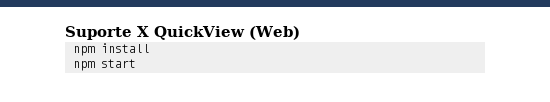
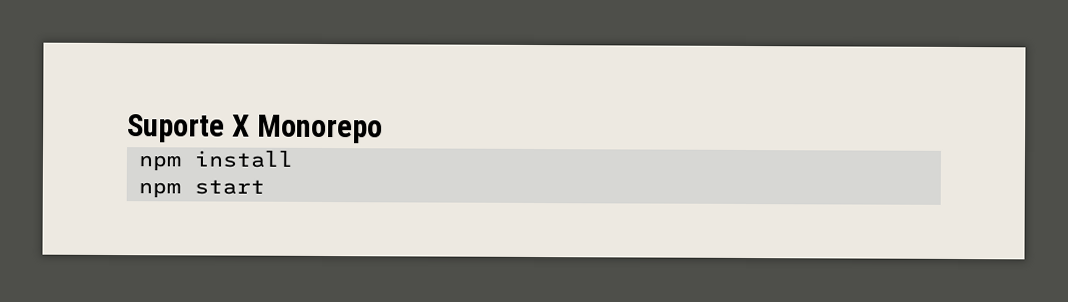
- Suporte X QuickView (Web)
+ Suporte X Monorepo

